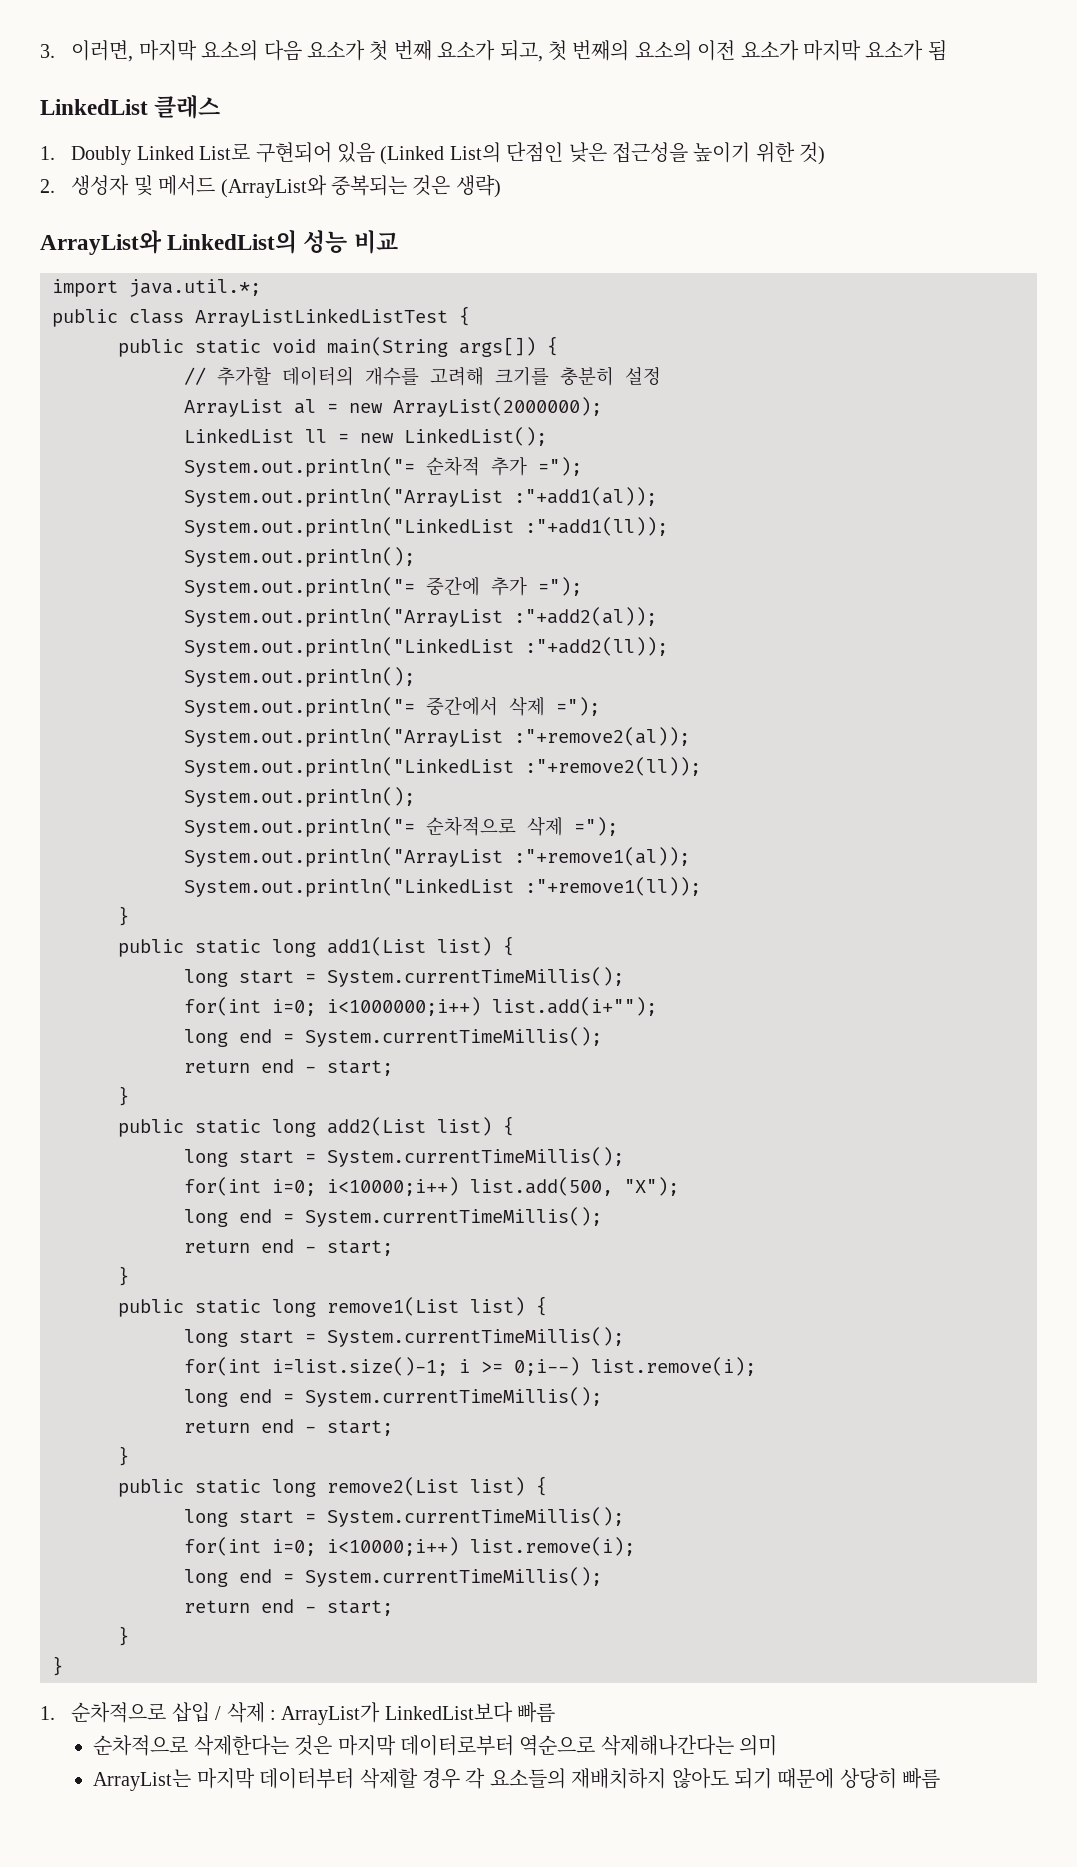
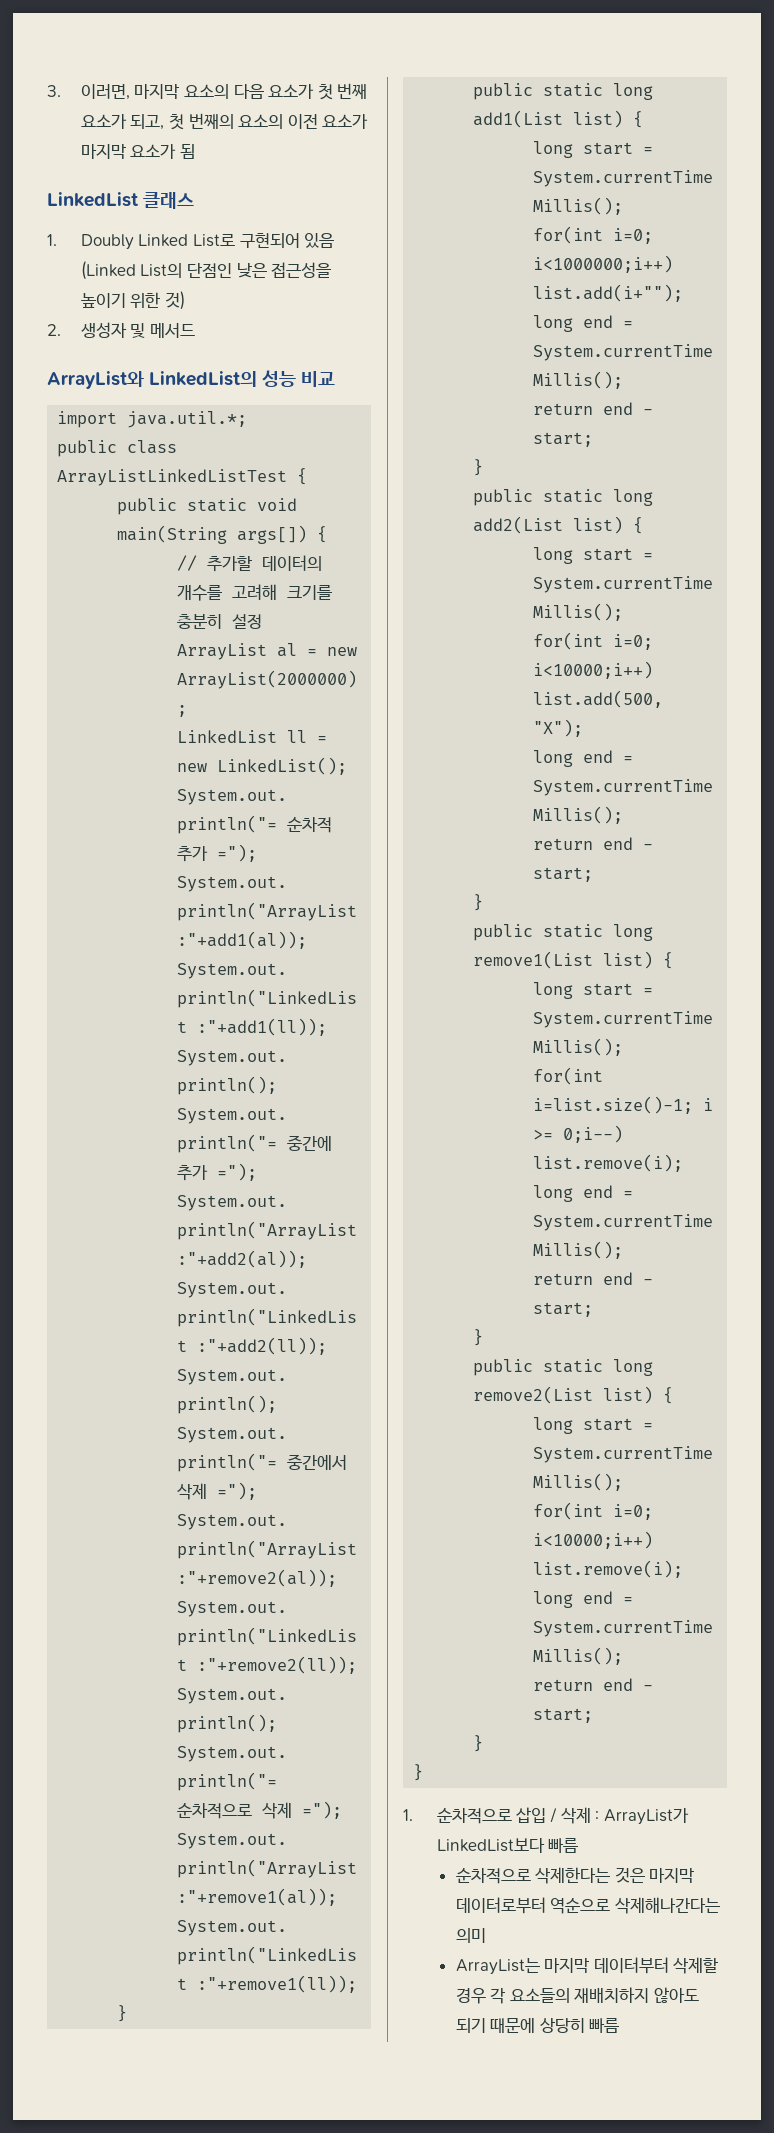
- 2. 생성자 및 메서드 (ArrayList와 중복되는 것은 생략)
+ 2. 생성자 및 메서드

